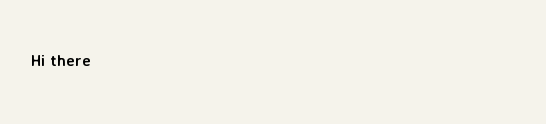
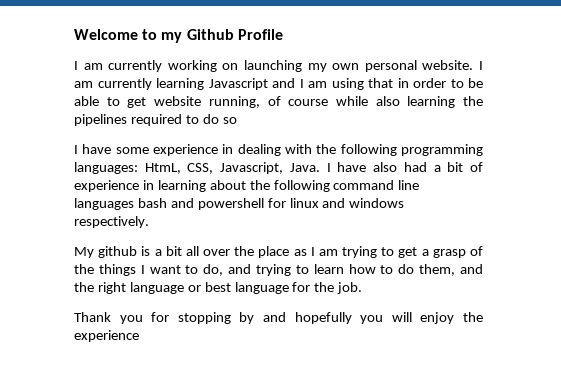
- Hi there
+ Welcome to my Github Profile
+ I am currently working on launching my own personal website. I am currently learning Javascript and I am using that in order to be able to get website running, of course while also learning the pipelines required to do so
+ I have some experience in dealing with the following programming languages: HtmL, CSS, Javascript, Java. I have also had a bit of experience in learning about the following command line languages bash and powershell for linux and windows respectively.
+ My github is a bit all over the place as I am trying to get a grasp of the things I want to do, and trying to learn how to do them, and the right language or best language for the job.
+ Thank you for stopping by and hopefully you will enjoy the experience

